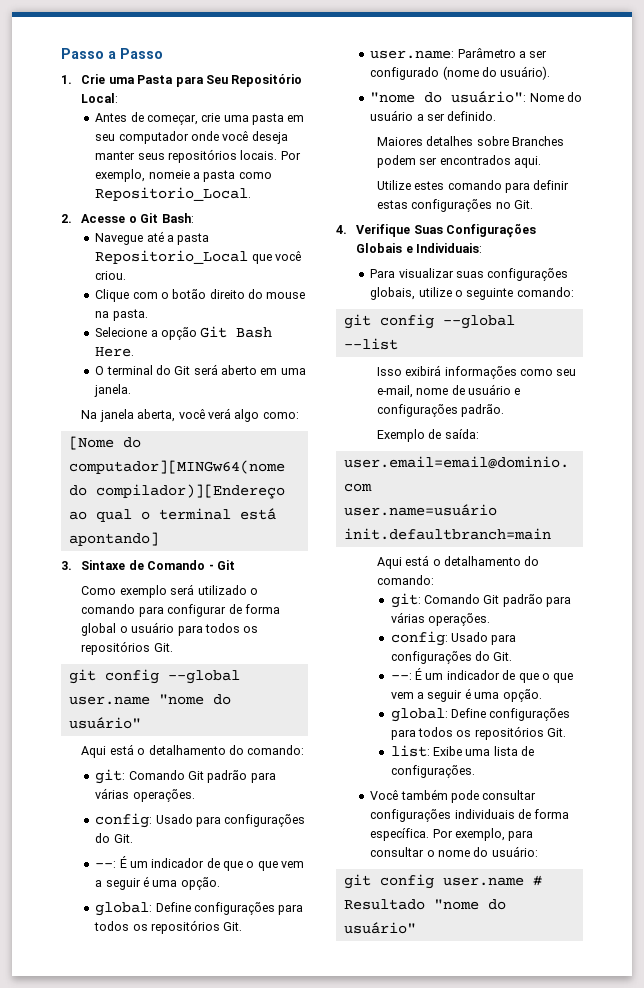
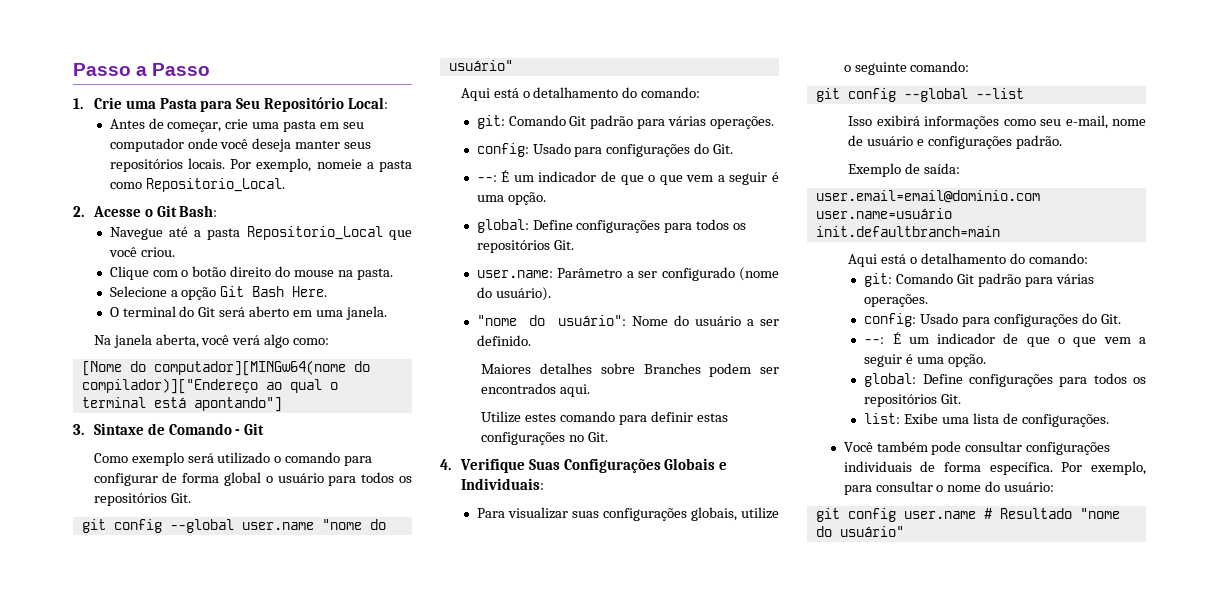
- [Nome do computador][MINGw64(nome do compilador)][Endereço ao qual o terminal está apontando]
+ [Nome do computador][MINGw64(nome do compilador)]["Endereço ao qual o terminal está apontando"]

